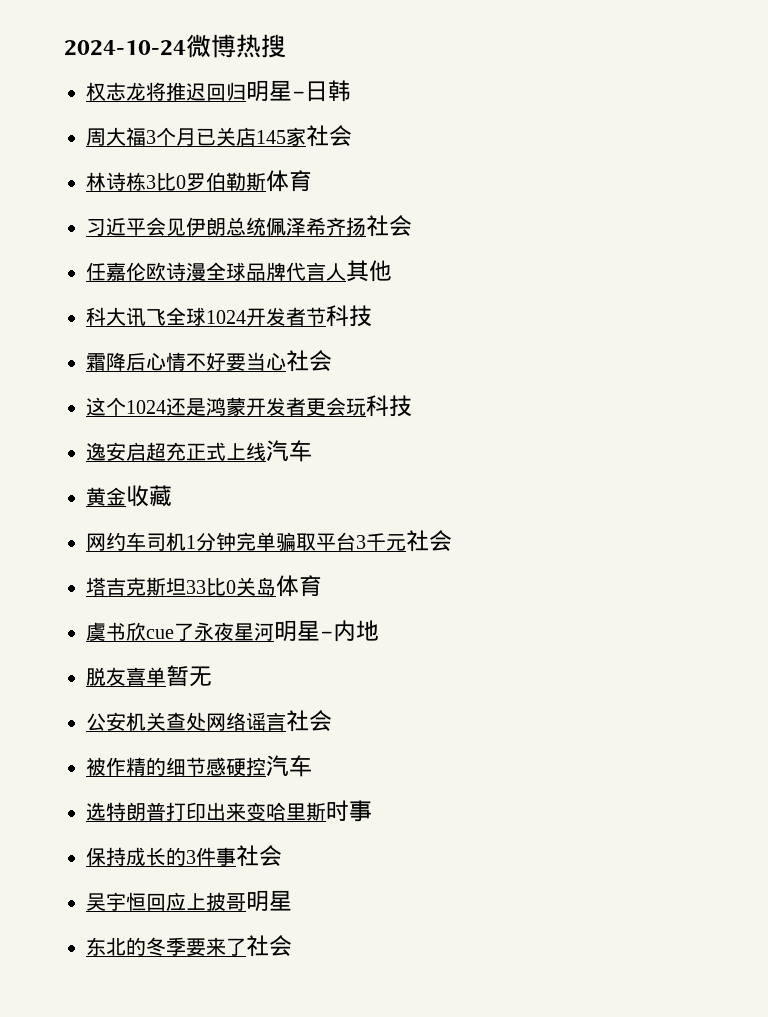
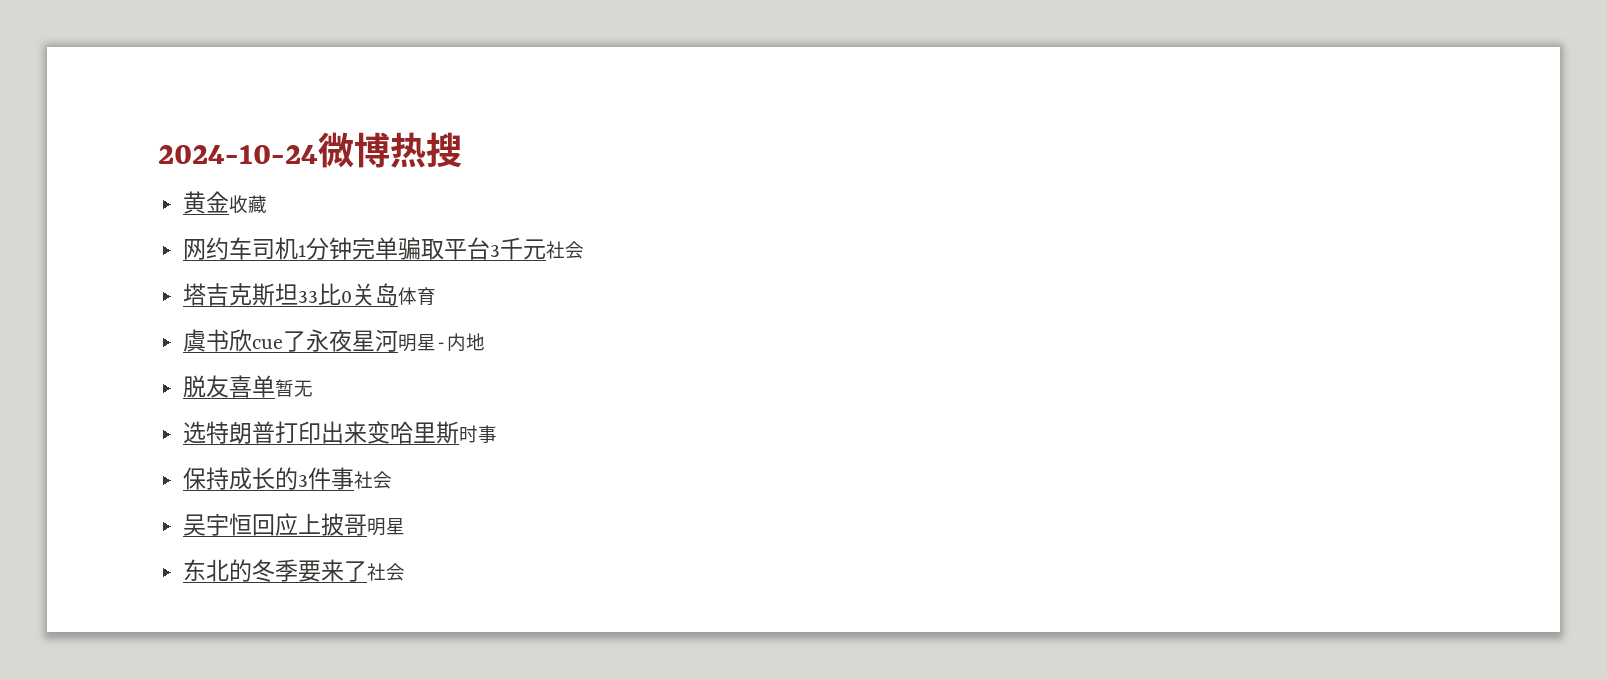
- 权志龙将推迟回归明星-日韩
- 周大福3个月已关店145家社会
- 林诗栋3比0罗伯勒斯体育
- 习近平会见伊朗总统佩泽希齐扬社会
- 任嘉伦欧诗漫全球品牌代言人其他
- 科大讯飞全球1024开发者节科技
- 霜降后心情不好要当心社会
- 这个1024还是鸿蒙开发者更会玩科技
- 逸安启超充正式上线汽车
- 公安机关查处网络谣言社会
- 被作精的细节感硬控汽车

